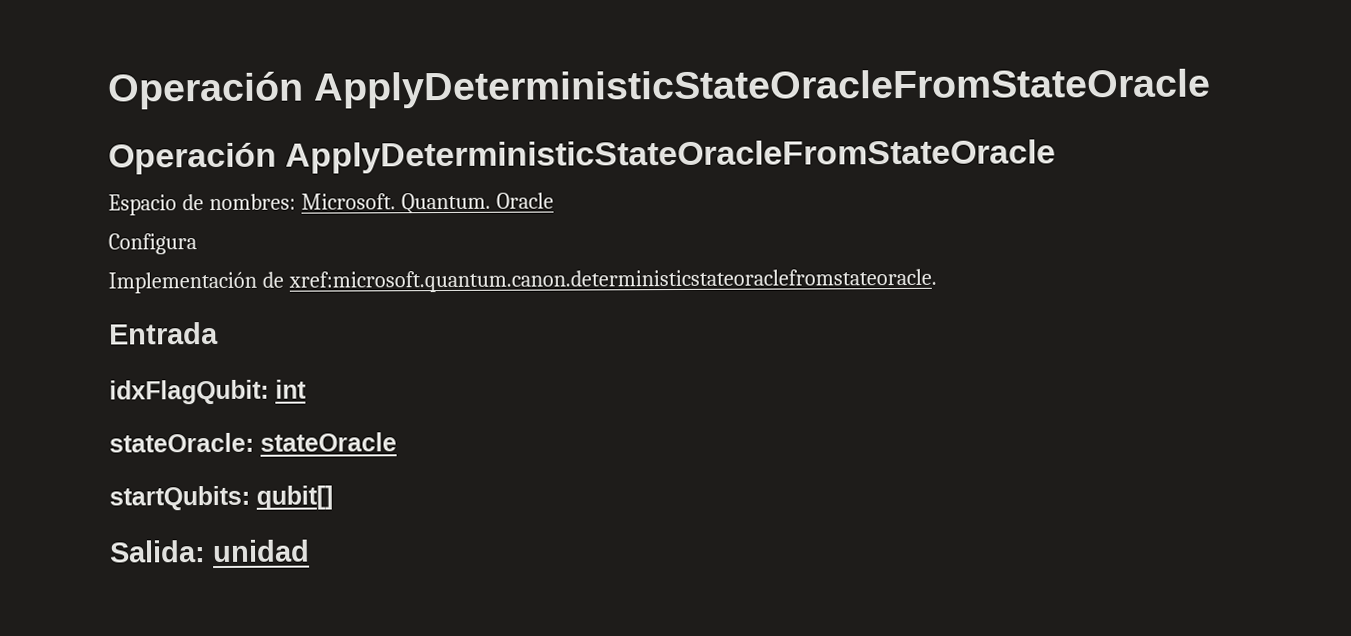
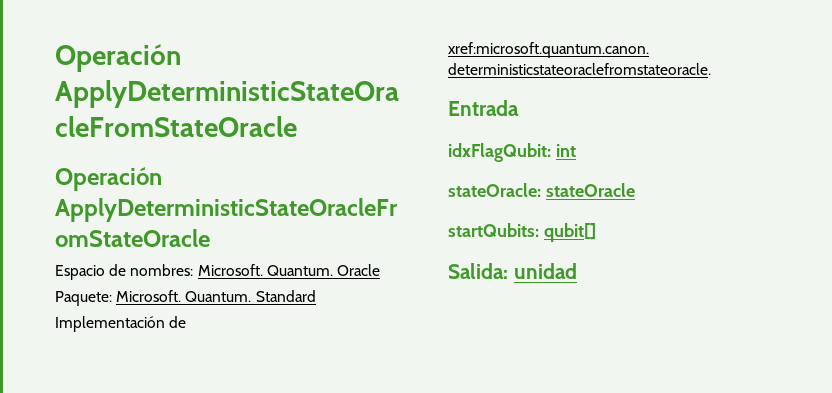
- Configura
+ Paquete: Microsoft. Quantum. Standard

